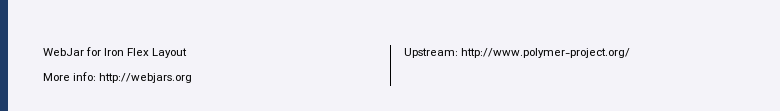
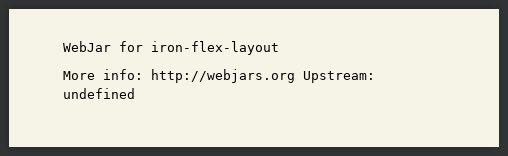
- WebJar for Iron Flex Layout
+ WebJar for iron-flex-layout
- More info: http://webjars.org
- Upstream: http://www.polymer-project.org/
+ More info: http://webjars.org Upstream: undefined

